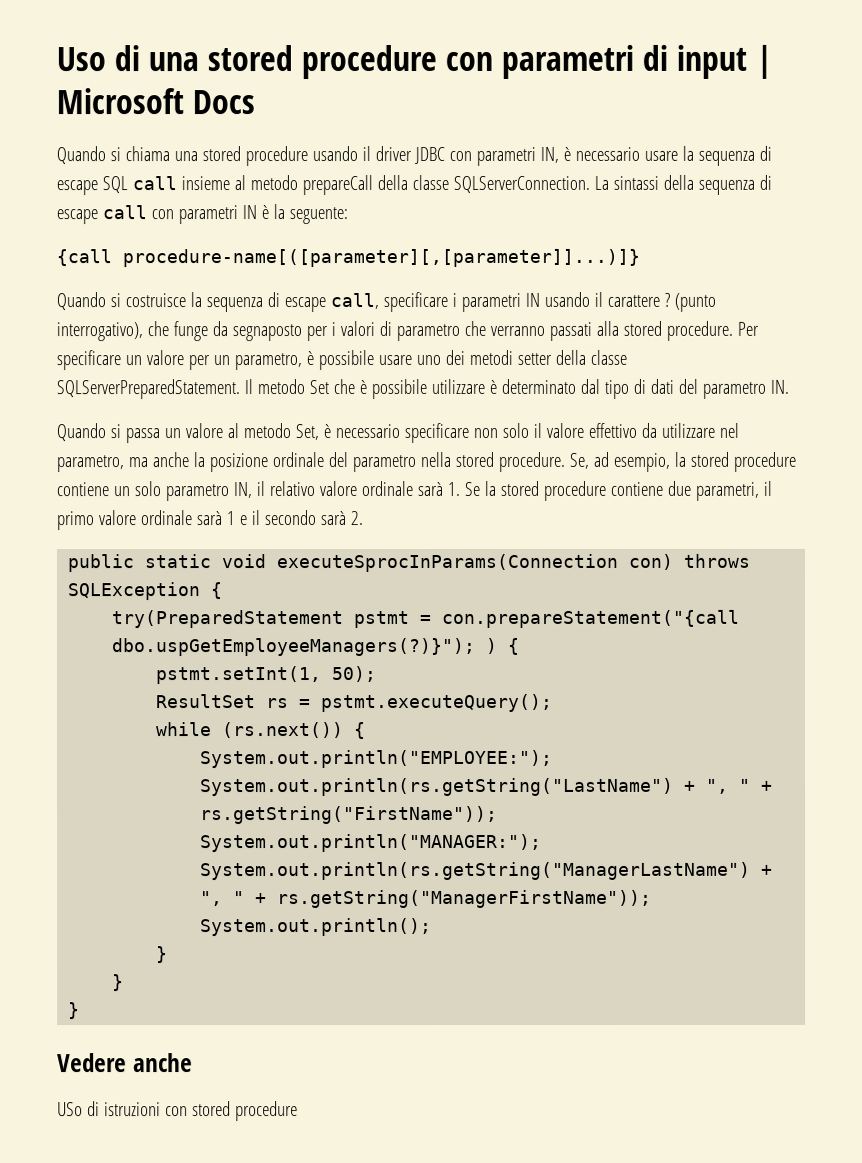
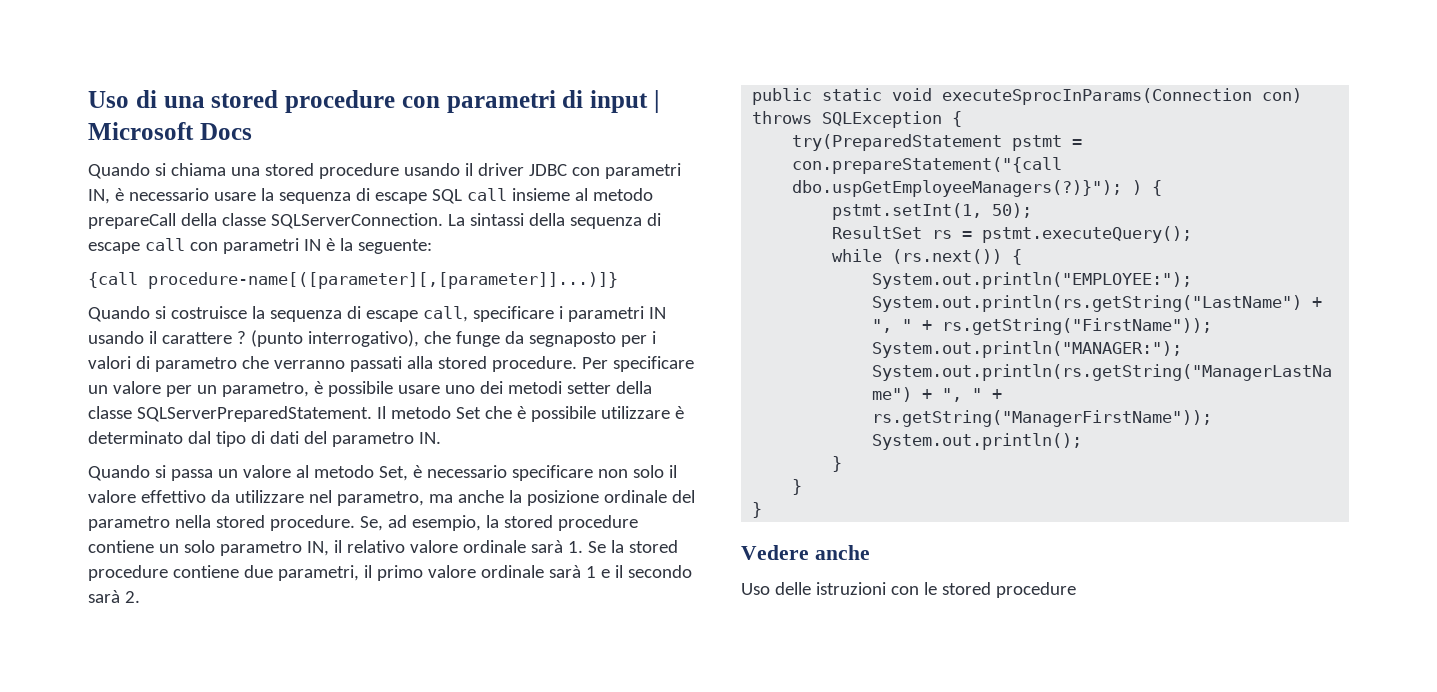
- USo di istruzioni con stored procedure
+ Uso delle istruzioni con le stored procedure

